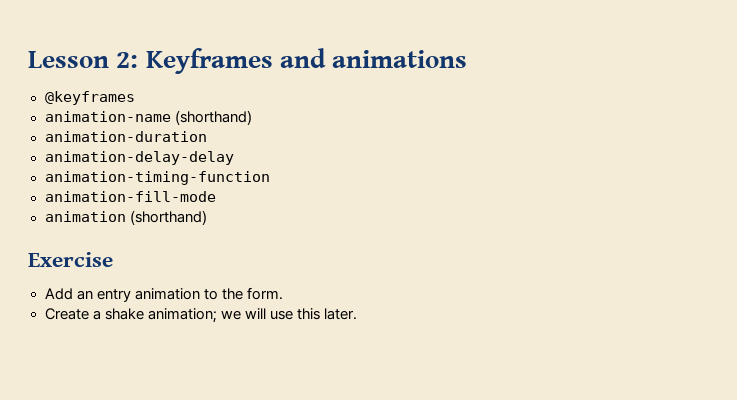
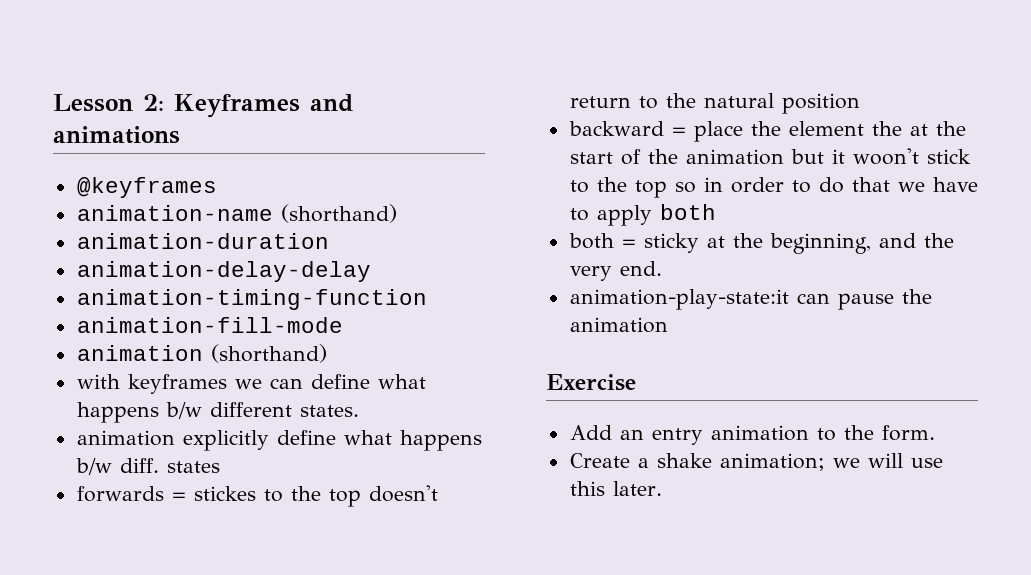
+ with keyframes we can define what happens b/w different states.
+ animation explicitly define what happens b/w diff. states
+ forwards = stickes to the top doesn't return to the natural position
+ backward = place the element the at the start of the animation but it woon't stick to the top so in order to do that we have to apply both
+ both = sticky at the beginning, and the very end.
+ animation-play-state:it can pause the animation

